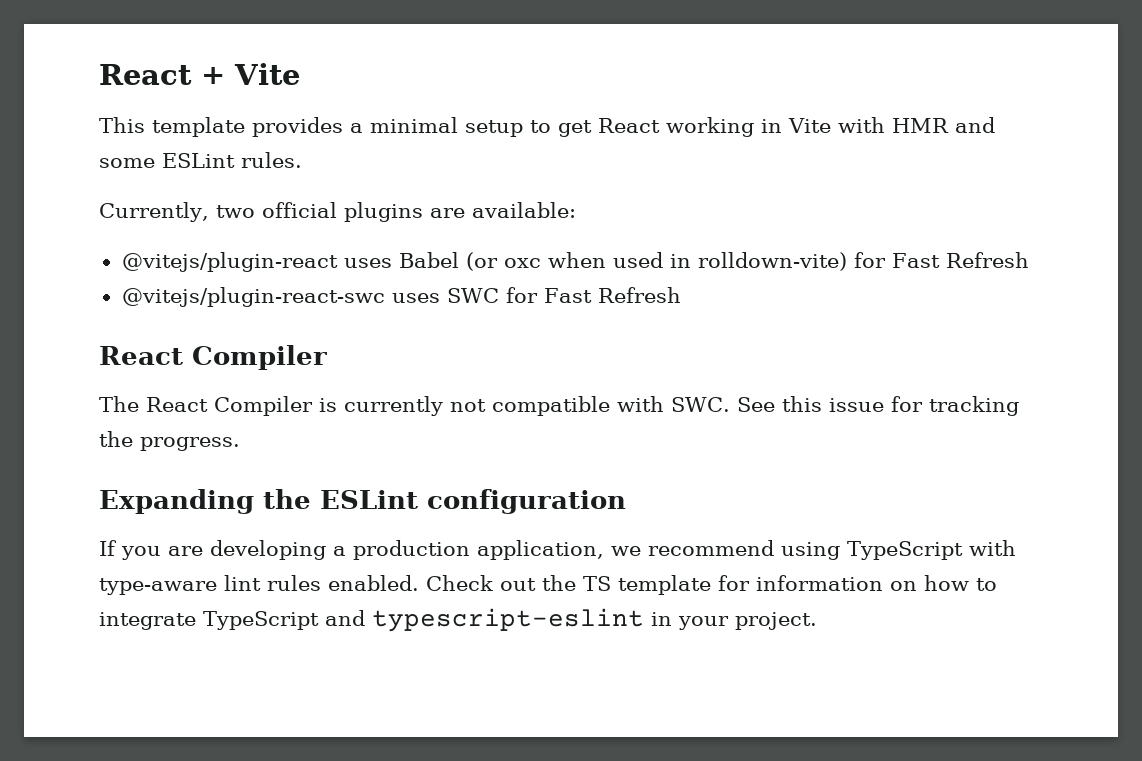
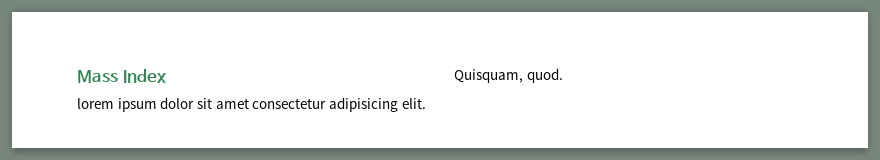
- React + Vite
- This template provides a minimal setup to get React working in Vite with HMR and some ESLint rules.
- Currently, two official plugins are available:
- @vitejs/plugin-react uses Babel (or oxc when used in rolldown-vite) for Fast Refresh
- @vitejs/plugin-react-swc uses SWC for Fast Refresh
- React Compiler
- The React Compiler is currently not compatible with SWC. See this issue for tracking the progress.
- Expanding the ESLint configuration
- If you are developing a production application, we recommend using TypeScript with type-aware lint rules enabled. Check out the TS template for information on how to integrate TypeScript and typescript-eslint in your project.
+ Mass Index
+ lorem ipsum dolor sit amet consectetur adipisicing elit. Quisquam, quod.

